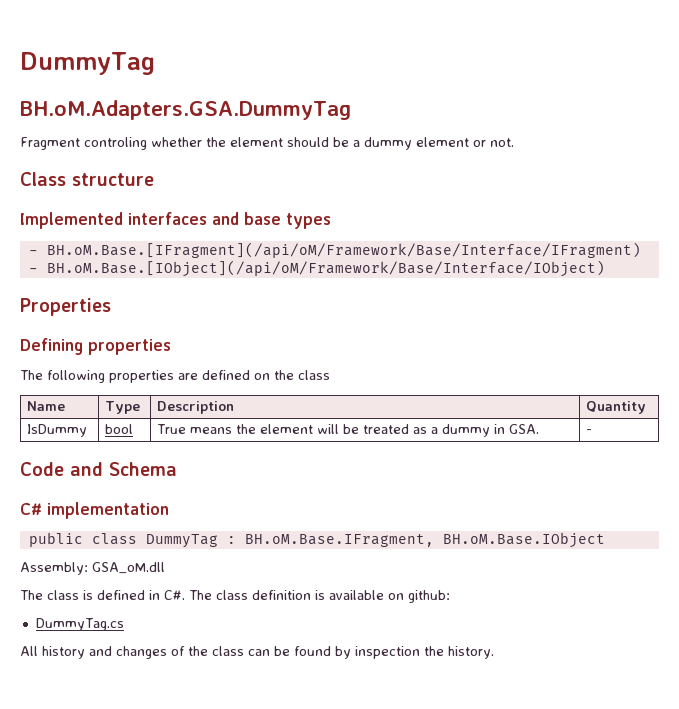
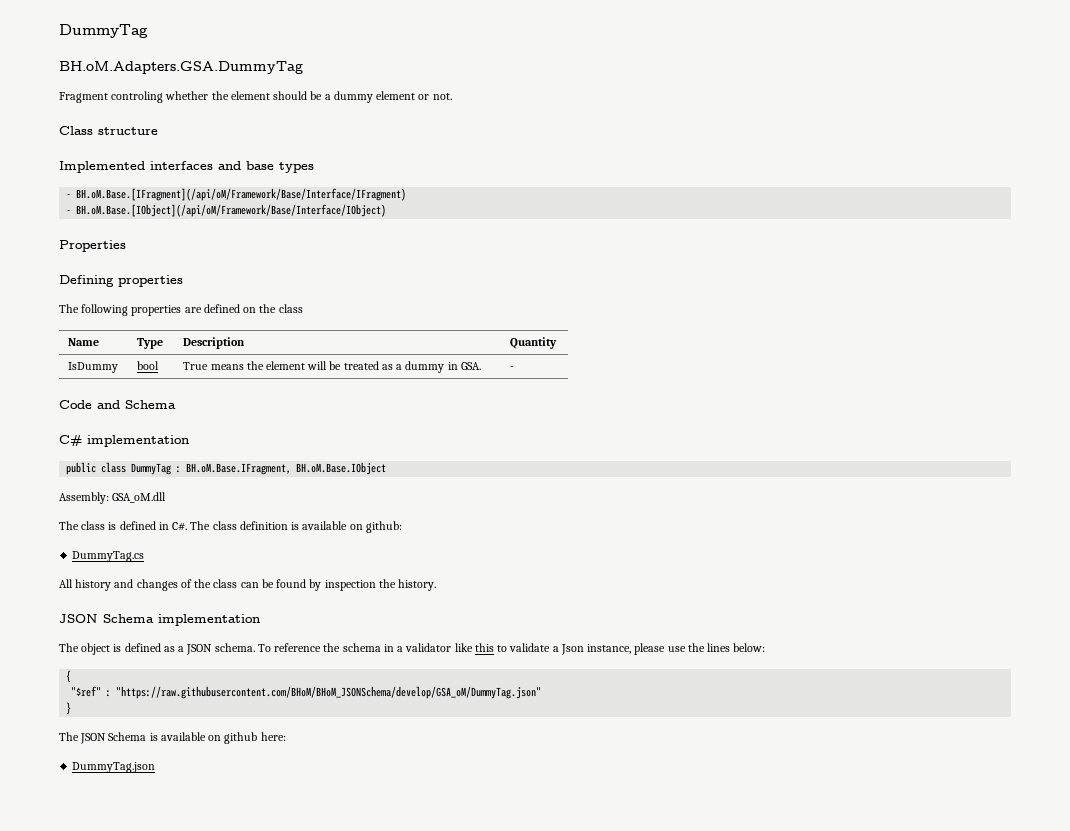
+ JSON Schema implementation
+ The object is defined as a JSON schema. To reference the schema in a validator like this to validate a Json instance, please use the lines below:
+ {
+ "$ref" : "https://raw.githubusercontent.com/BHoM/BHoM_JSONSchema/develop/GSA_oM/DummyTag.json"
+ }
+ The JSON Schema is available on github here:
+ DummyTag.json

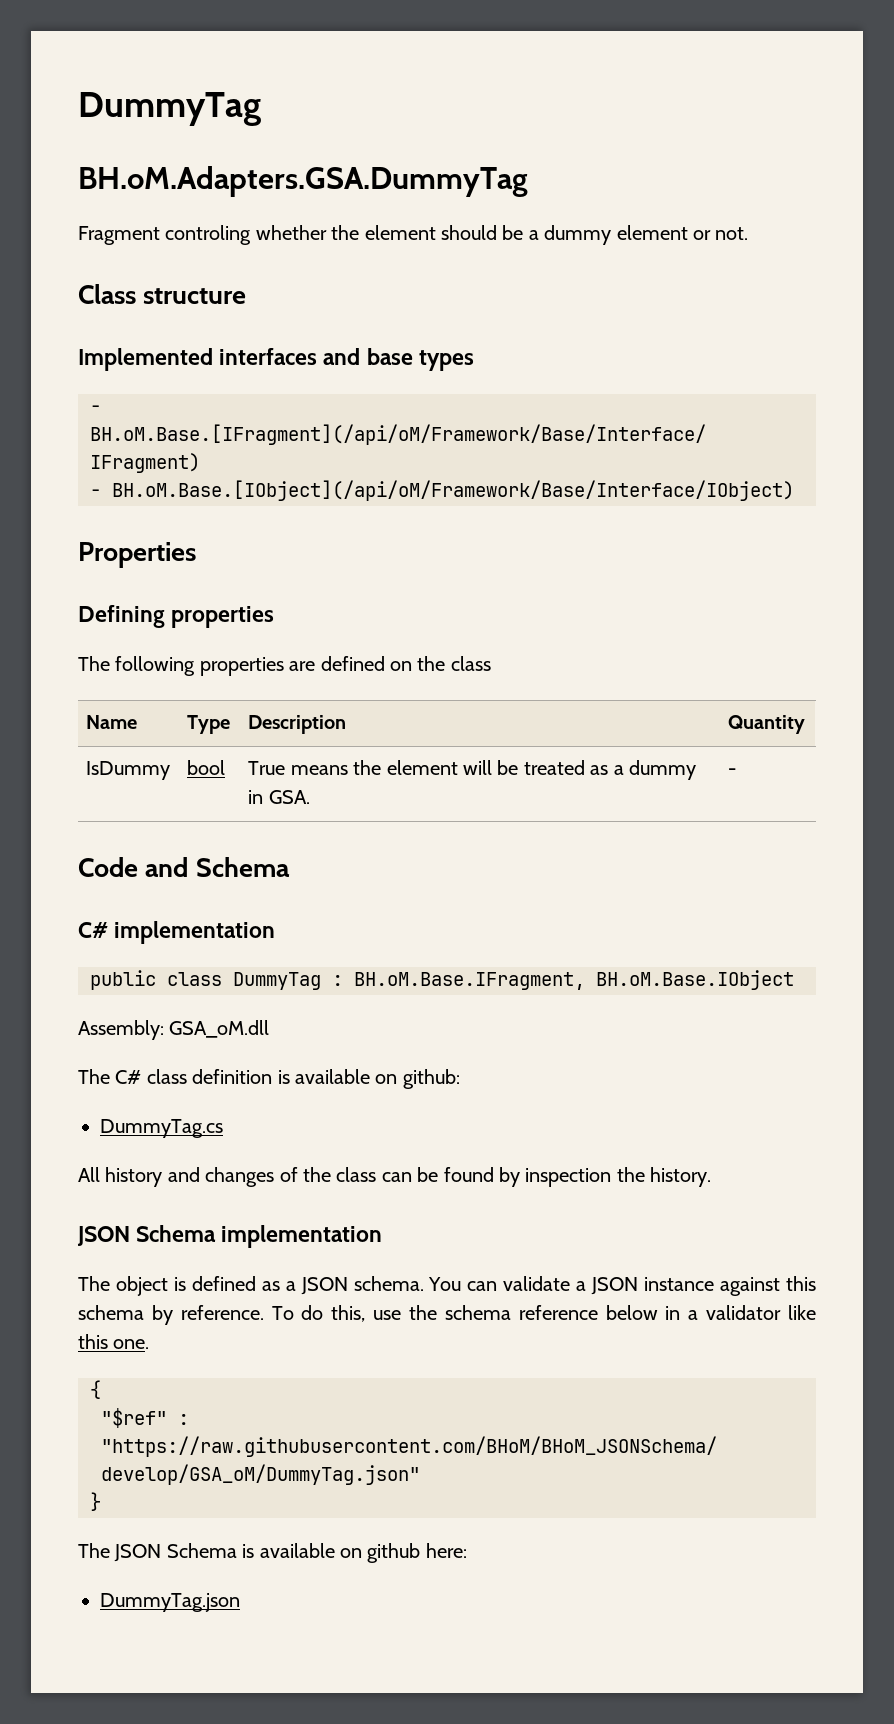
- The class is defined in C#. The class definition is available on github:
+ The C# class definition is available on github:
- To reference the schema in a validator like this to validate a Json instance, please use the lines below:
+ You can validate a JSON instance against this schema by reference. To do this, use the schema reference below in a validator like this one.

